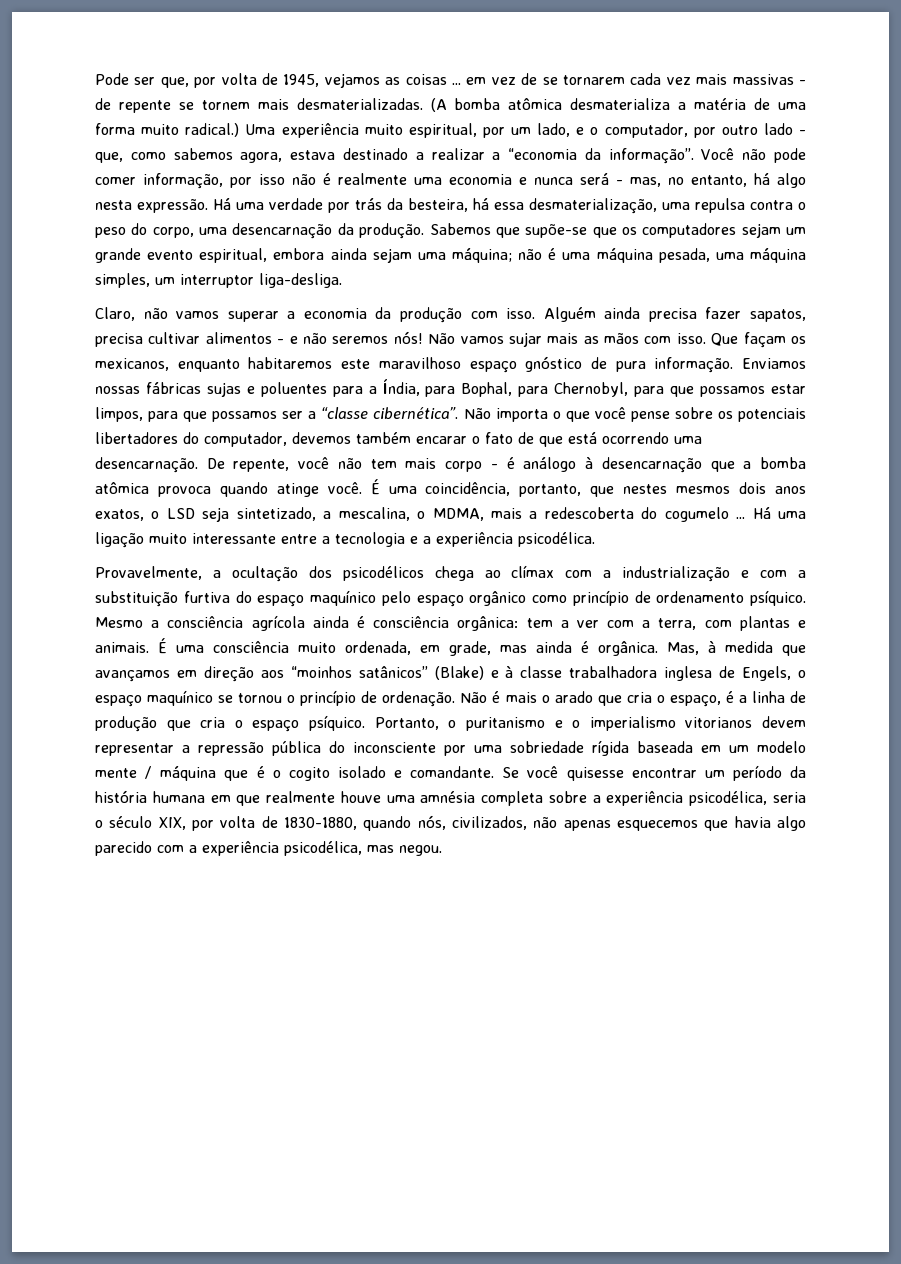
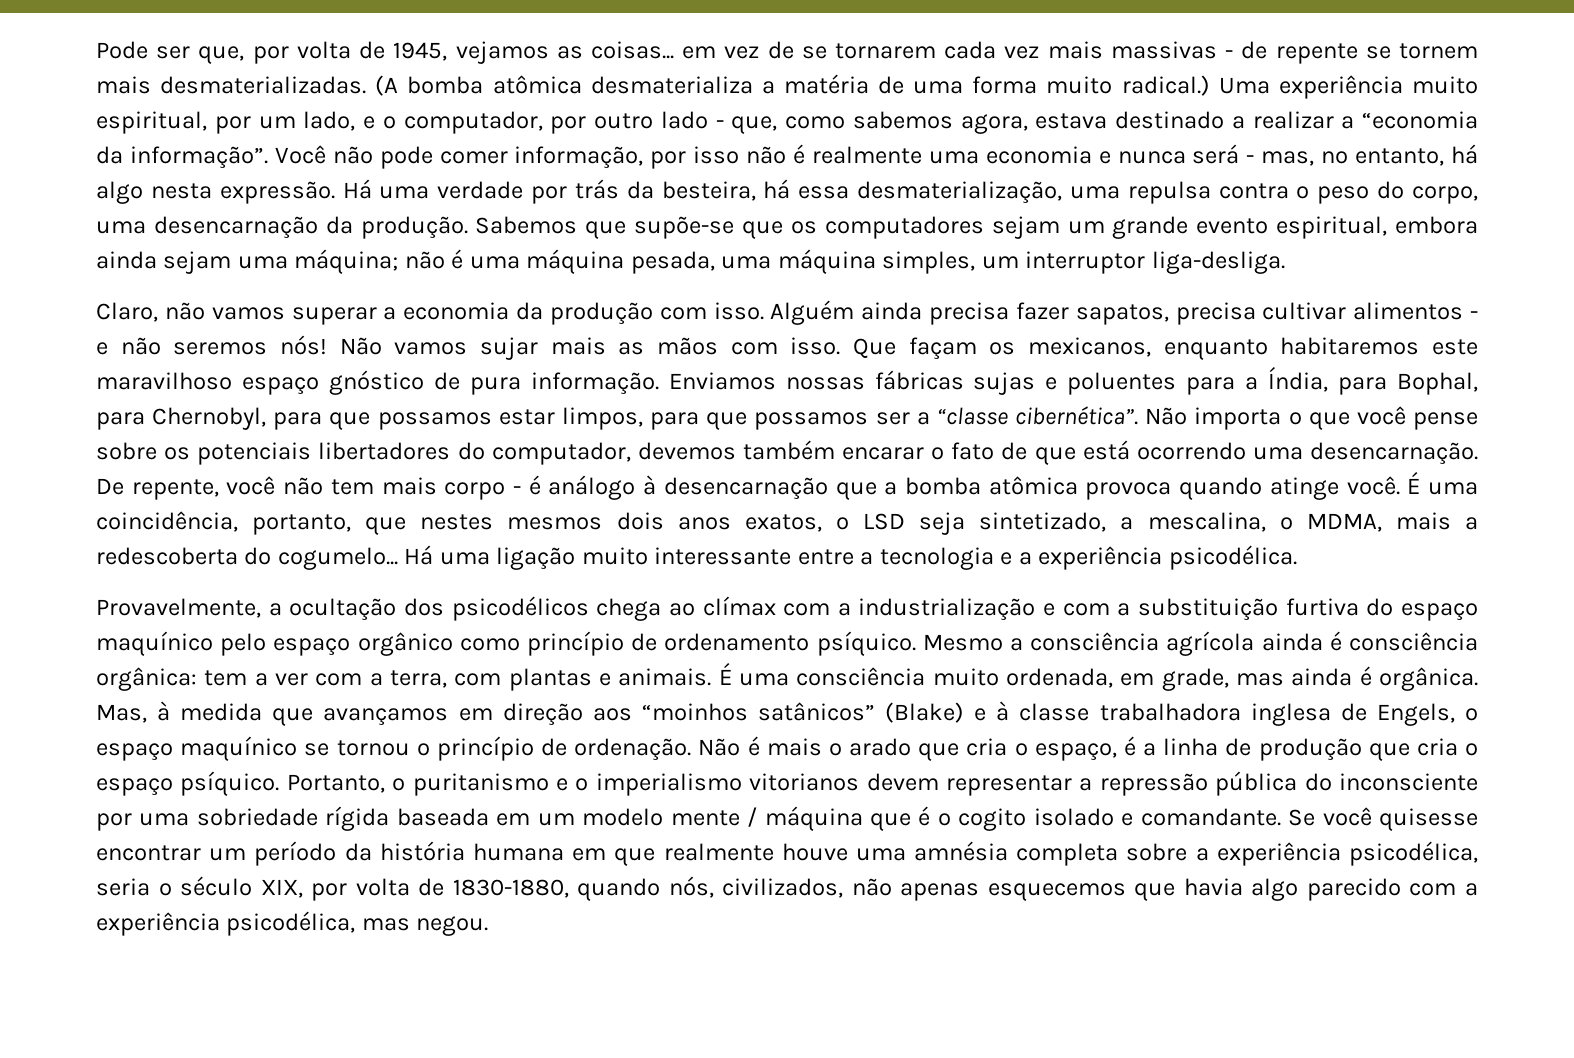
- Pode ser que, por volta de 1945, vejamos as coisas ... em vez de se tornarem cada vez mais massivas - de repente se tornem mais desmaterializadas.
+ Pode ser que, por volta de 1945, vejamos as coisas... em vez de se tornarem cada vez mais massivas - de repente se tornem mais desmaterializadas.
- É uma coincidência, portanto, que nestes mesmos dois anos exatos, o LSD seja sintetizado, a mescalina, o MDMA, mais a redescoberta do cogumelo ...
+ É uma coincidência, portanto, que nestes mesmos dois anos exatos, o LSD seja sintetizado, a mescalina, o MDMA, mais a redescoberta do cogumelo...

